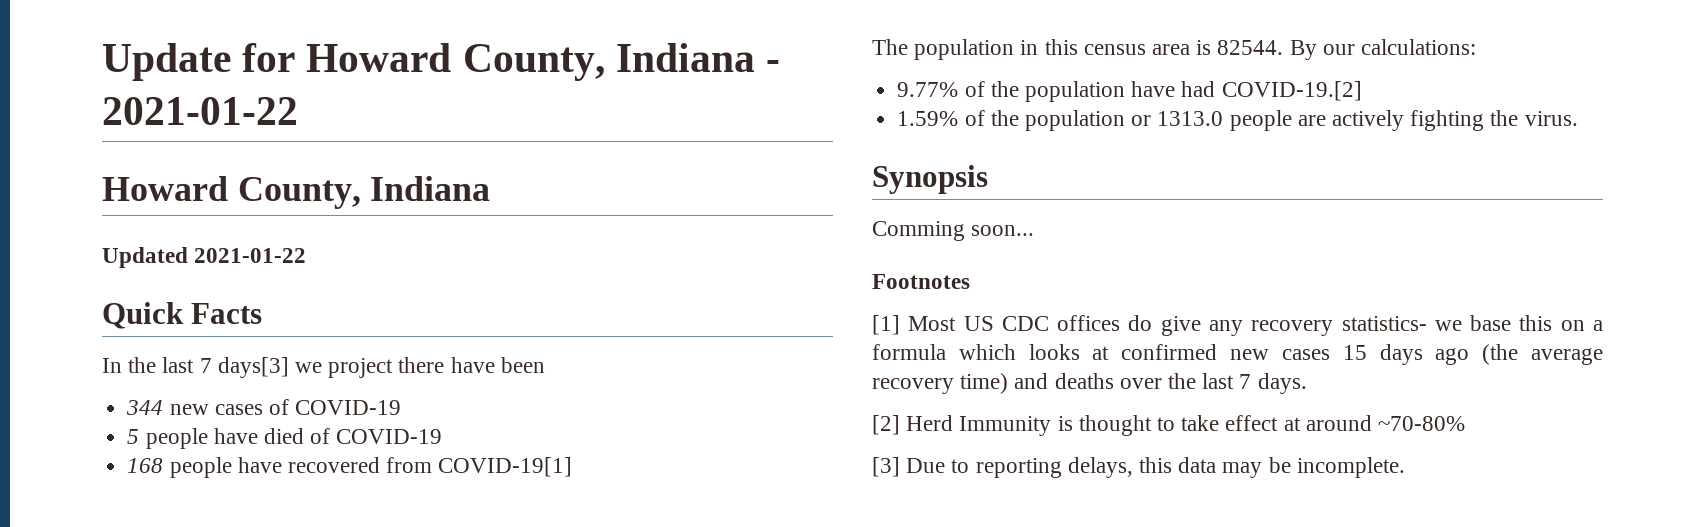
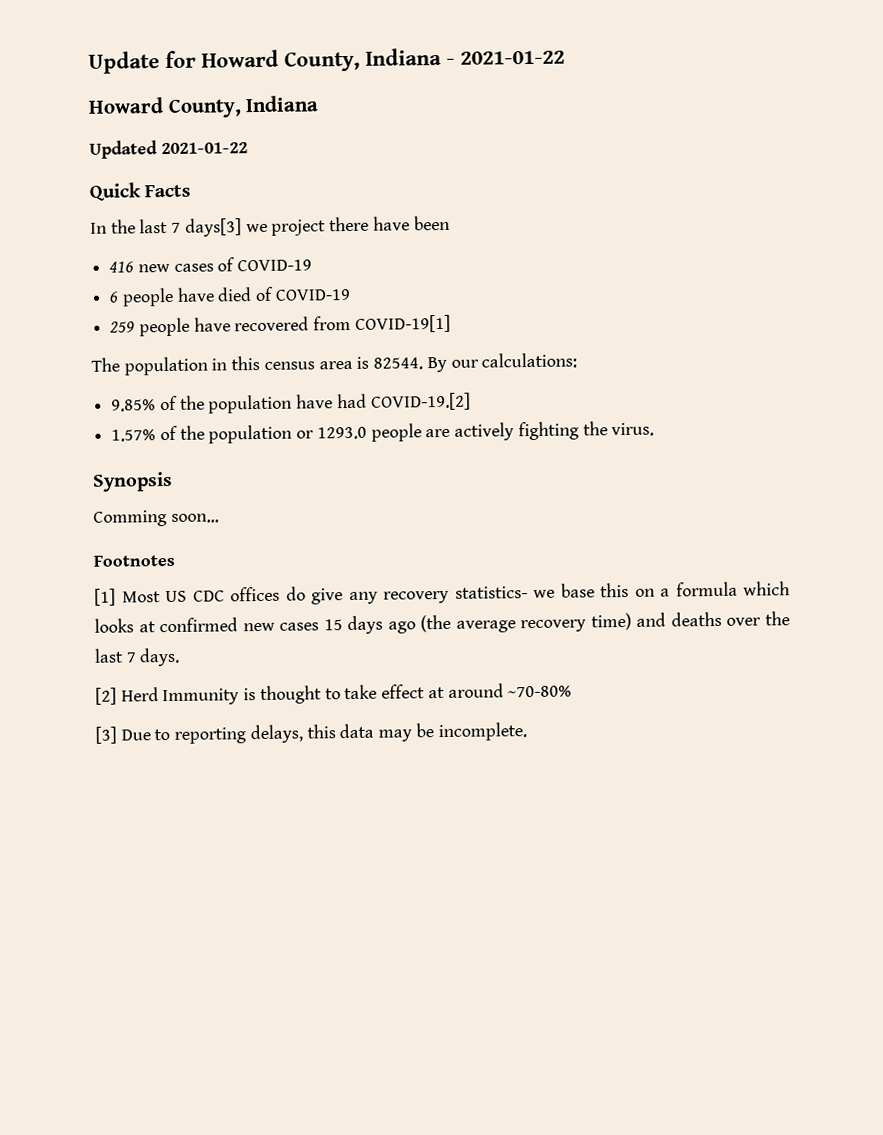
- 344 new cases of COVID-19
+ 416 new cases of COVID-19
- 5 people have died of COVID-19
+ 6 people have died of COVID-19
- 168 people have recovered from COVID-19[1]
+ 259 people have recovered from COVID-19[1]
- 9.77% of the population have had COVID-19.[2]
+ 9.85% of the population have had COVID-19.[2]
- 1.59% of the population or 1313.0 people are actively fighting the virus.
+ 1.57% of the population or 1293.0 people are actively fighting the virus.

